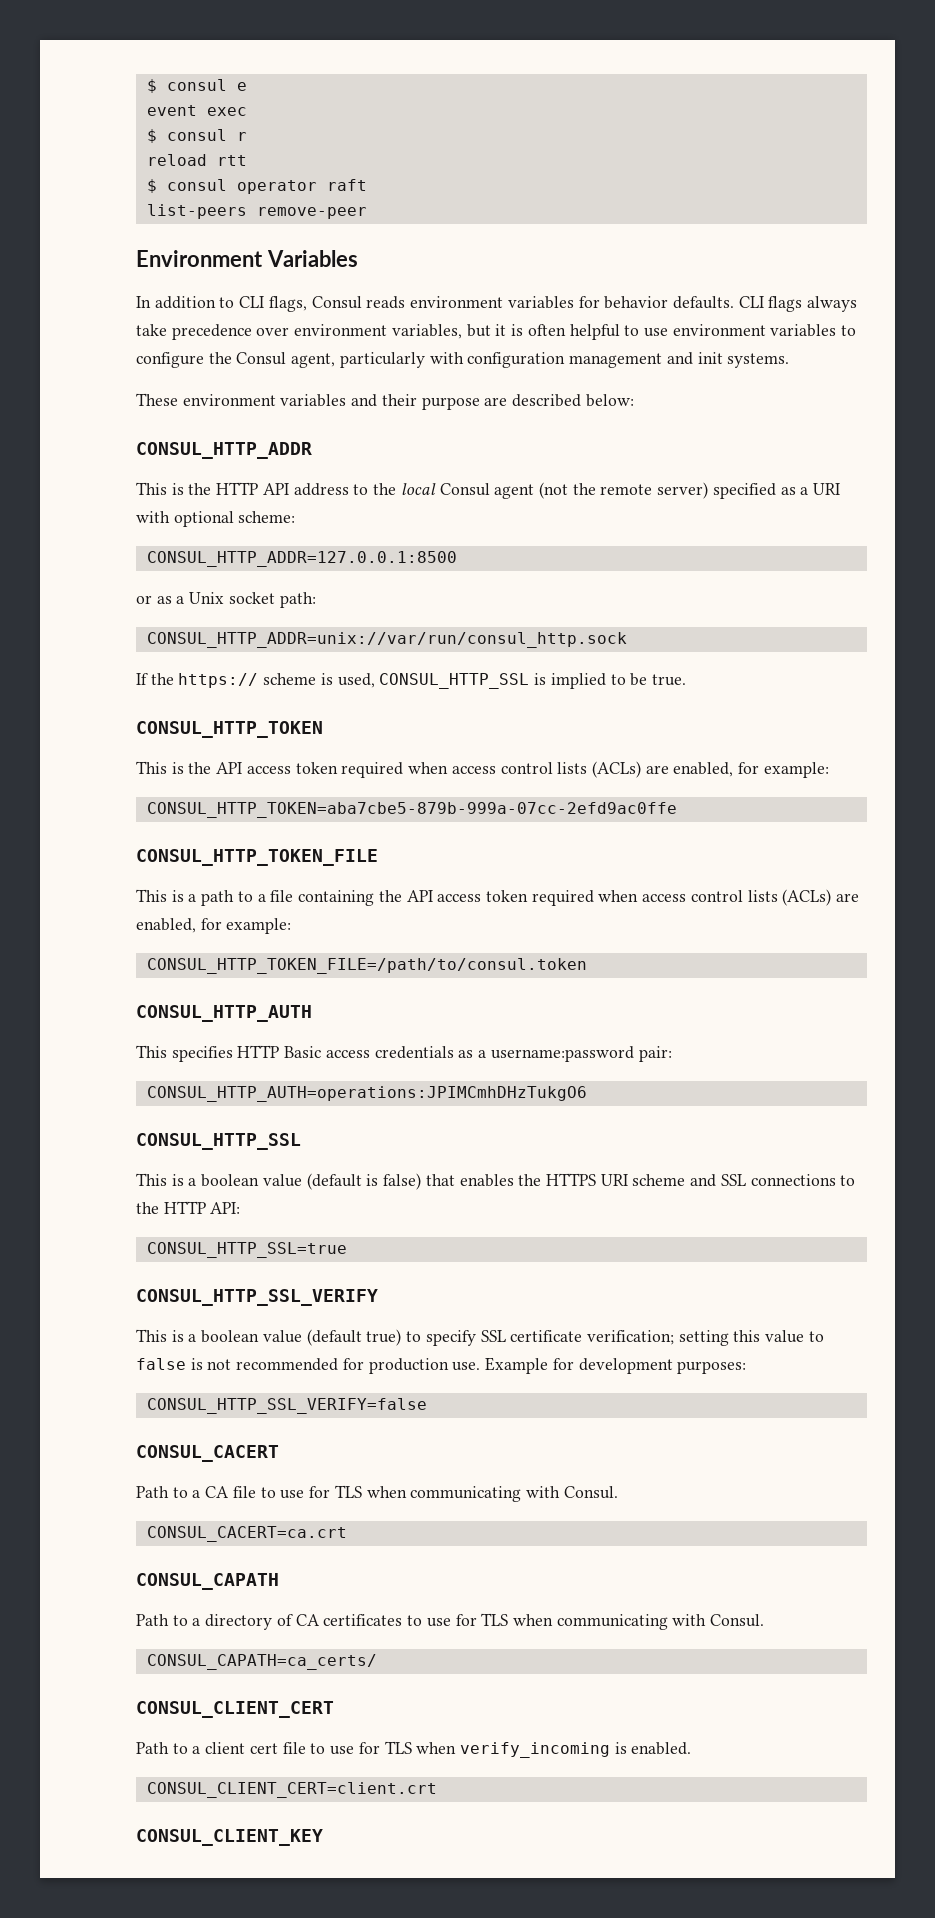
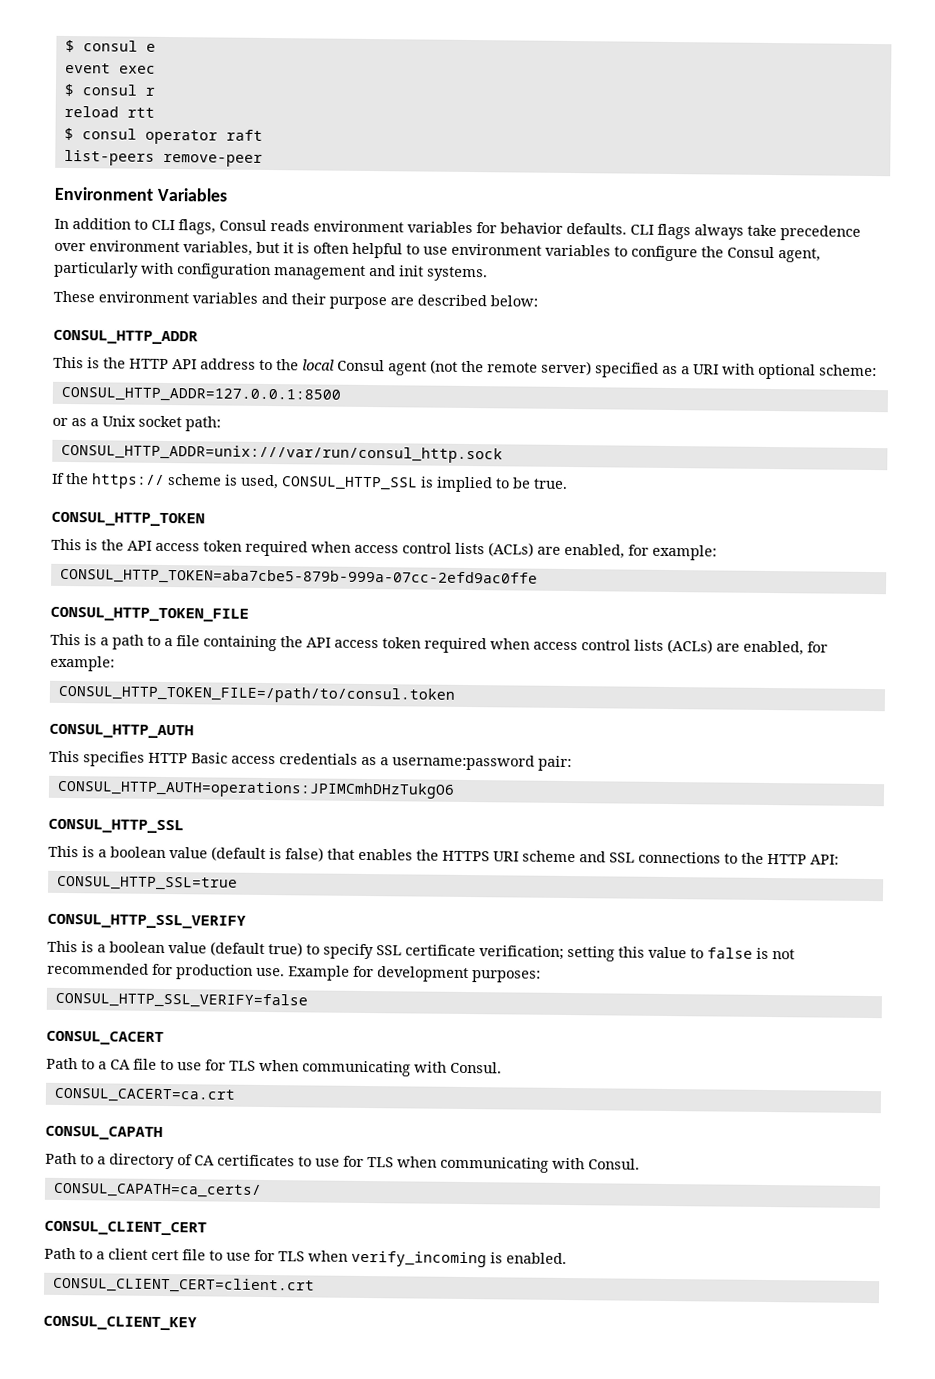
- CONSUL_HTTP_ADDR=unix://var/run/consul_http.sock
+ CONSUL_HTTP_ADDR=unix:///var/run/consul_http.sock

